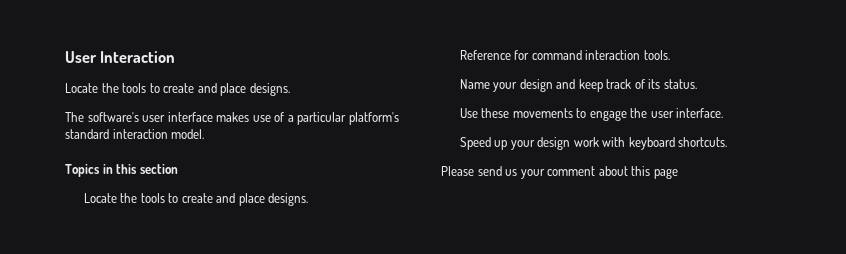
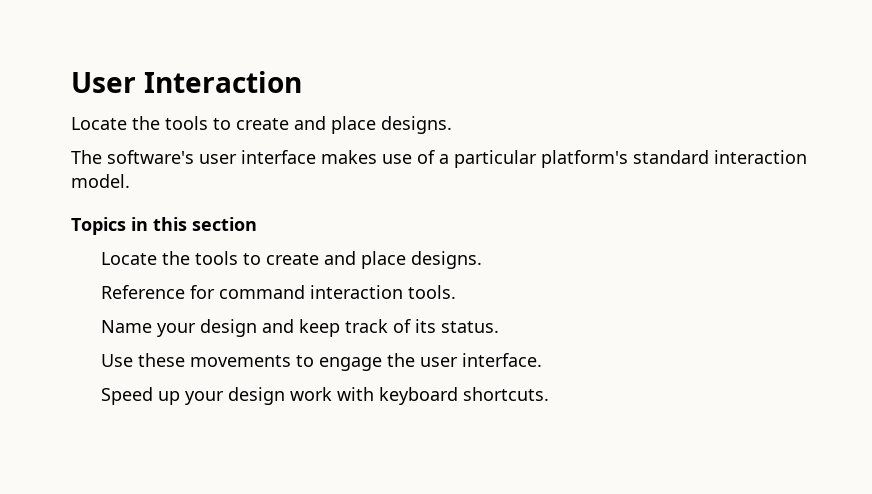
- Please send us your comment about this page

